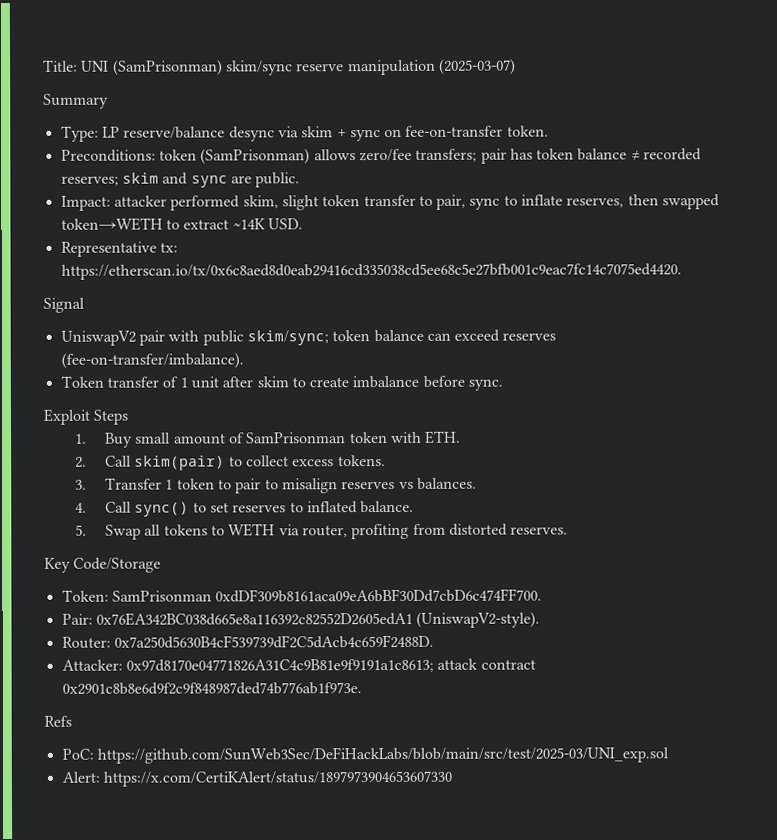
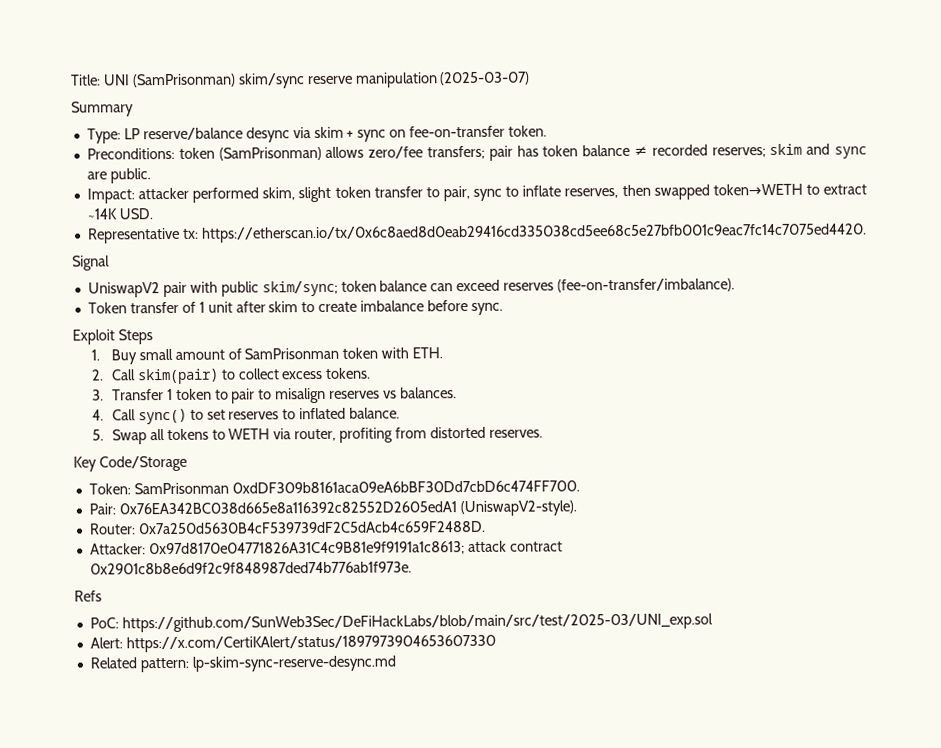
+ Related pattern: lp-skim-sync-reserve-desync.md

